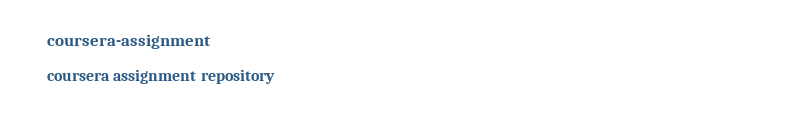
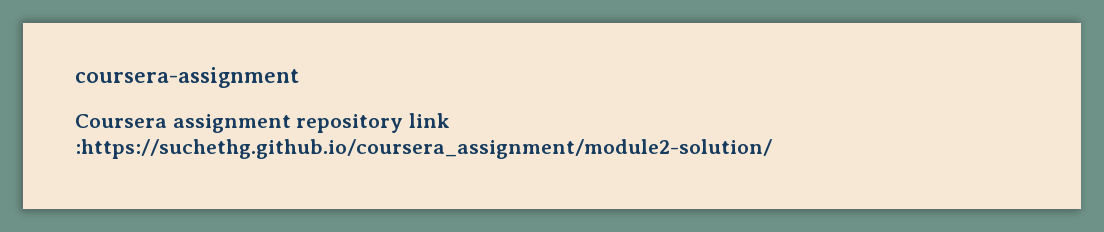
- coursera assignment repository
+ Coursera assignment repository link :https://suchethg.github.io/coursera_assignment/module2-solution/

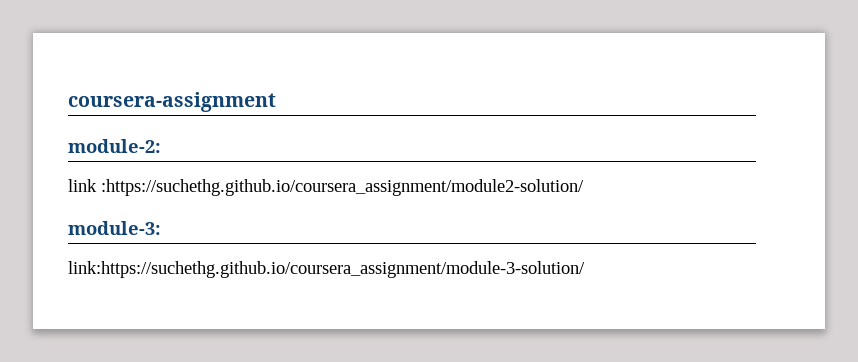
- Coursera assignment repository link :https://suchethg.github.io/coursera_assignment/module2-solution/
+ module-2:
+ link :https://suchethg.github.io/coursera_assignment/module2-solution/
+ module-3:
+ link:https://suchethg.github.io/coursera_assignment/module-3-solution/

